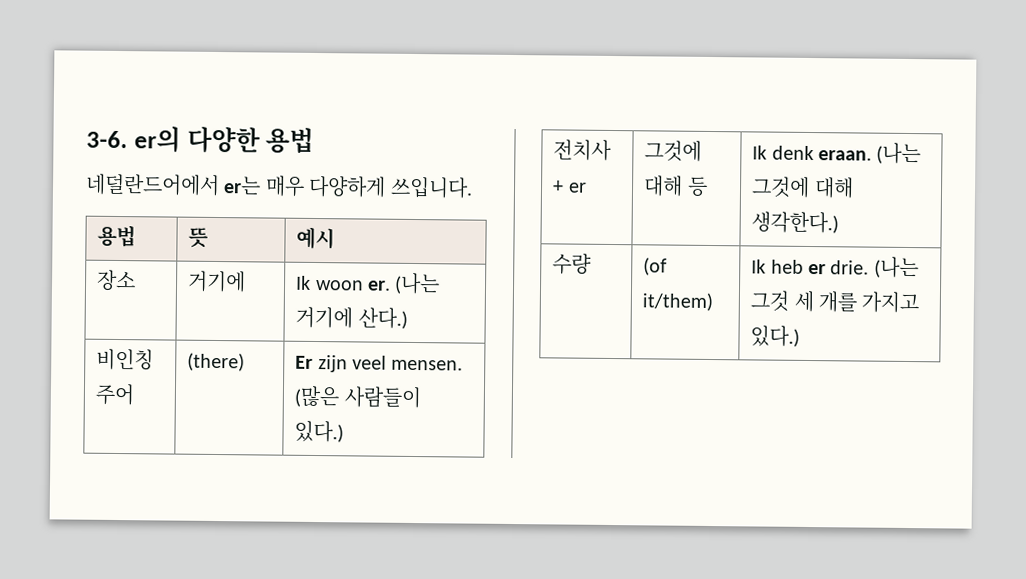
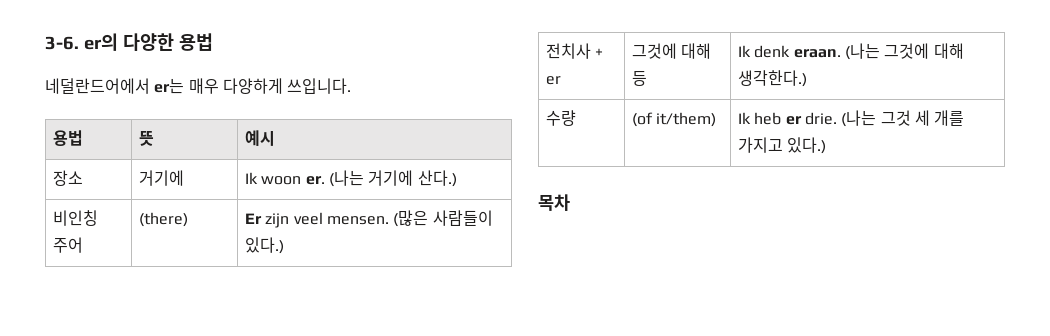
+ 목차

